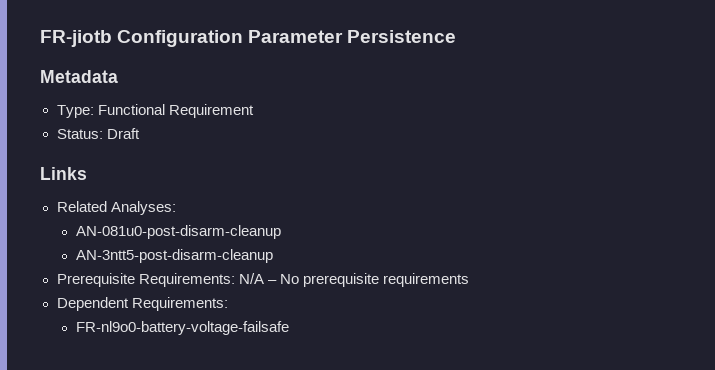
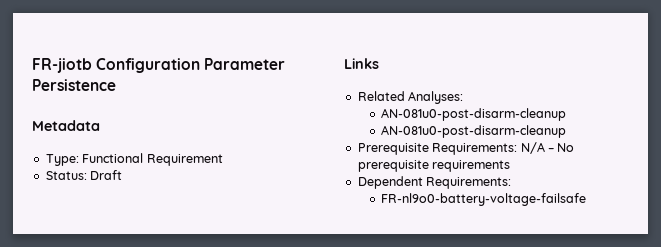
  Related Analyses:
  AN-081u0-post-disarm-cleanup
- AN-3ntt5-post-disarm-cleanup
+ AN-081u0-post-disarm-cleanup

